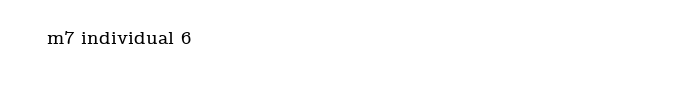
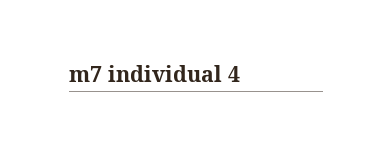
- m7 individual 6
+ m7 individual 4

